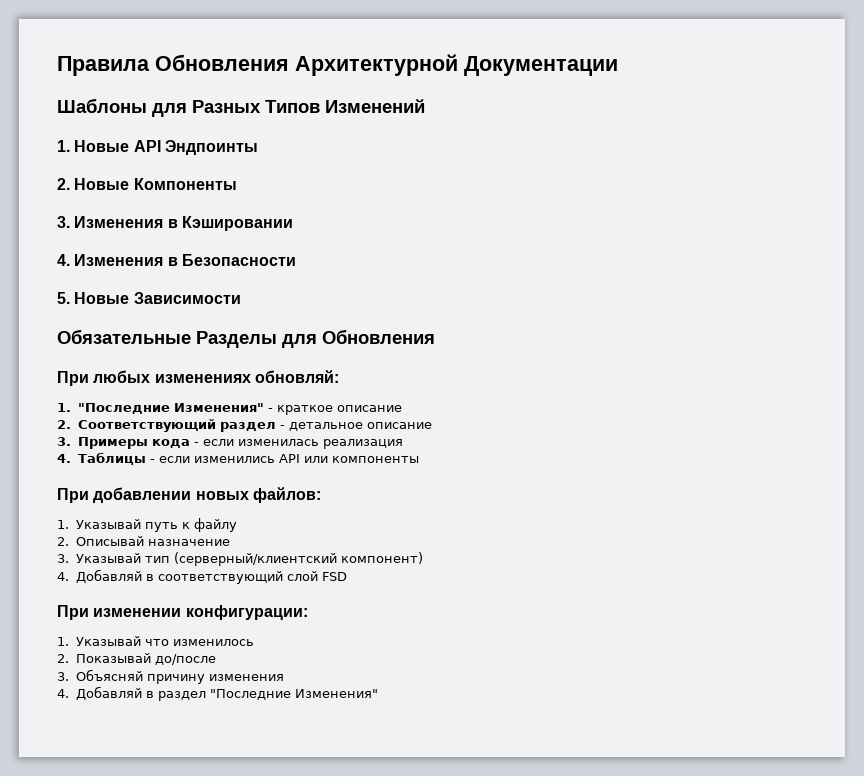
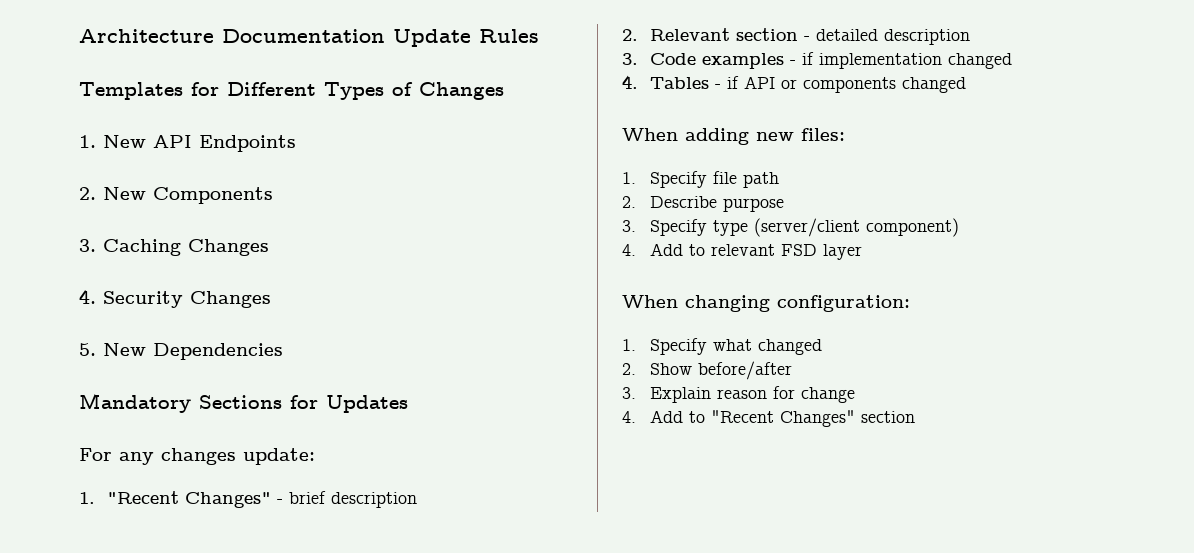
- Правила Обновления Архитектурной Документации
- Шаблоны для Разных Типов Изменений
- 1. Новые API Эндпоинты
- 2. Новые Компоненты
- 3. Изменения в Кэшировании
- 4. Изменения в Безопасности
- 5. Новые Зависимости
- Обязательные Разделы для Обновления
- При любых изменениях обновляй:
- 1. "Последние Изменения" - краткое описание
- 2. Соответствующий раздел - детальное описание
- 3. Примеры кода - если изменилась реализация
- 4. Таблицы - если изменились API или компоненты
- При добавлении новых файлов:
- 1. Указывай путь к файлу
- 2. Описывай назначение
- 3. Указывай тип (серверный/клиентский компонент)
- 4. Добавляй в соответствующий слой FSD
- При изменении конфигурации:
- 1. Указывай что изменилось
- 2. Показывай до/после
- 3. Объясняй причину изменения
- 4. Добавляй в раздел "Последние Изменения"
+ Architecture Documentation Update Rules
+ Templates for Different Types of Changes
+ 1. New API Endpoints
+ 2. New Components
+ 3. Caching Changes
+ 4. Security Changes
+ 5. New Dependencies
+ Mandatory Sections for Updates
+ For any changes update:
+ 1. "Recent Changes" - brief description
+ 2. Relevant section - detailed description
+ 3. Code examples - if implementation changed
+ 4. Tables - if API or components changed
+ When adding new files:
+ 1. Specify file path
+ 2. Describe purpose
+ 3. Specify type (server/client component)
+ 4. Add to relevant FSD layer
+ When changing configuration:
+ 1. Specify what changed
+ 2. Show before/after
+ 3. Explain reason for change
+ 4. Add to "Recent Changes" section

